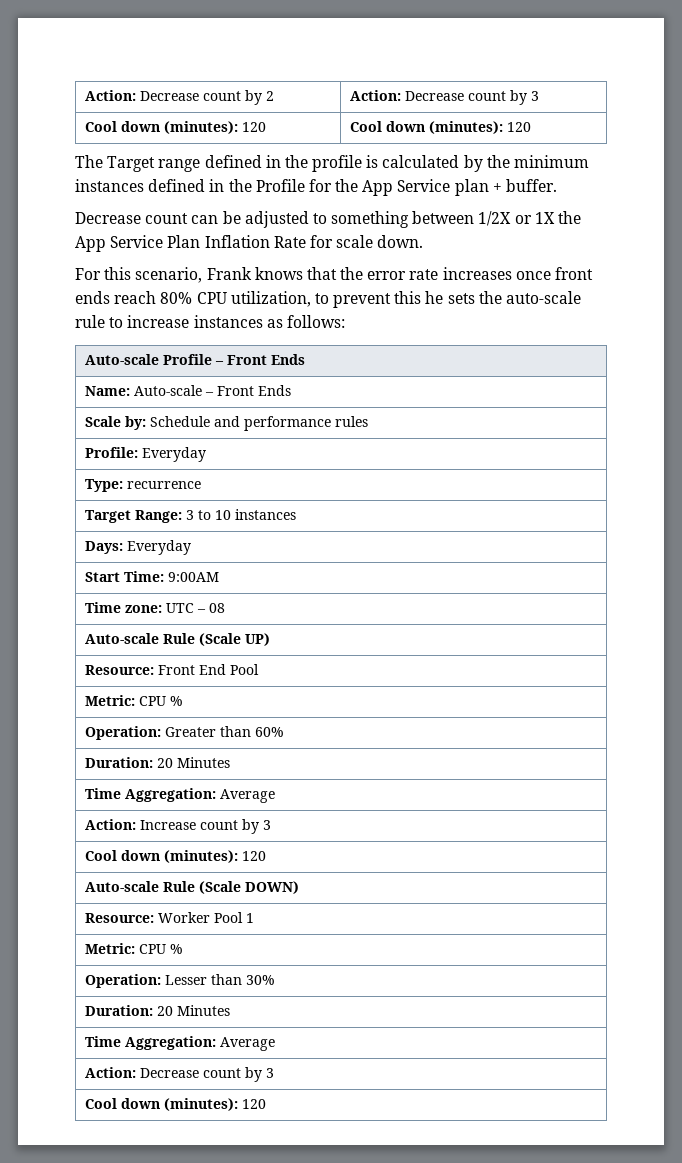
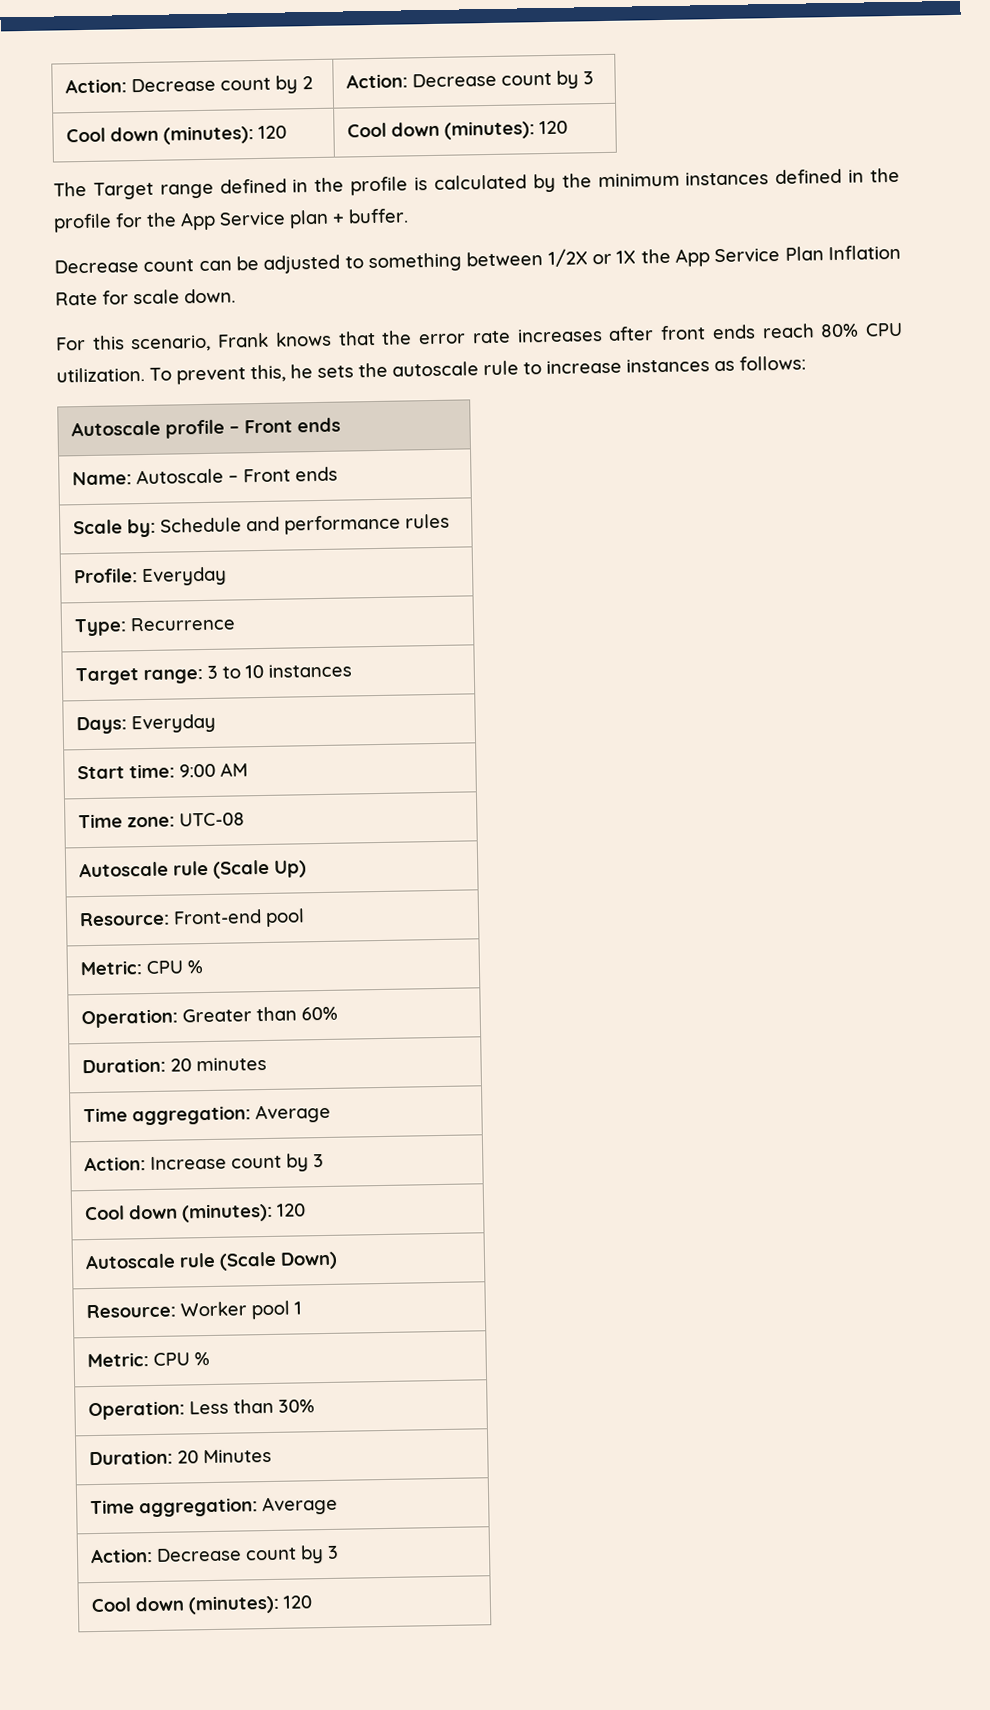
- The Target range defined in the profile is calculated by the minimum instances defined in the Profile for the App Service plan + buffer.
+ The Target range defined in the profile is calculated by the minimum instances defined in the profile for the App Service plan + buffer.
- For this scenario, Frank knows that the error rate increases once front ends reach 80% CPU utilization, to prevent this he sets the auto-scale rule to increase instances as follows:
+ For this scenario, Frank knows that the error rate increases after front ends reach 80% CPU utilization. To prevent this, he sets the autoscale rule to increase instances as follows:
- Auto-scale Profile – Front Ends
+ Autoscale profile – Front ends
- Name: Auto-scale – Front Ends
+ Name: Autoscale – Front ends
- Type: recurrence
- Target Range: 3 to 10 instances
+ Type: Recurrence
+ Target range: 3 to 10 instances
- Start Time: 9:00AM
+ Start time: 9:00 AM
- Time zone: UTC – 08
- Auto-scale Rule (Scale UP)
- Resource: Front End Pool
+ Time zone: UTC-08
+ Autoscale rule (Scale Up)
+ Resource: Front-end pool
  Operation: Greater than 60%
- Duration: 20 Minutes
- Time Aggregation: Average
+ Duration: 20 minutes
+ Time aggregation: Average
- Auto-scale Rule (Scale DOWN)
+ Autoscale rule (Scale Down)
- Resource: Worker Pool 1
+ Resource: Worker pool 1
- Operation: Lesser than 30%
+ Operation: Less than 30%
  Duration: 20 Minutes
- Time Aggregation: Average
+ Time aggregation: Average

